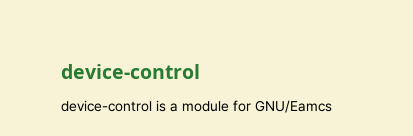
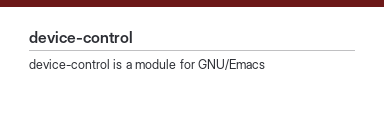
- device-control is a module for GNU/Eamcs
+ device-control is a module for GNU/Emacs

